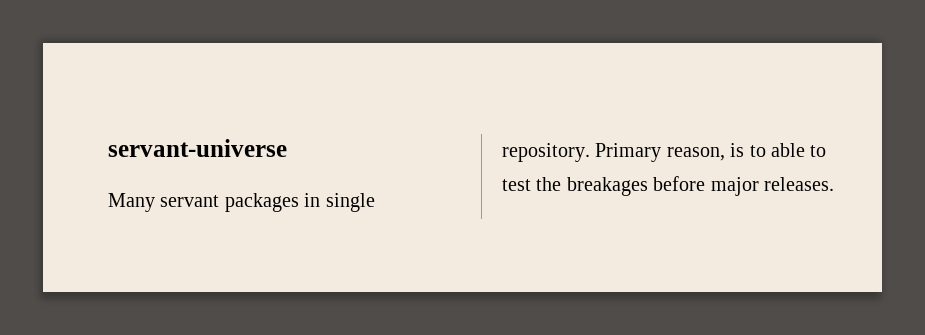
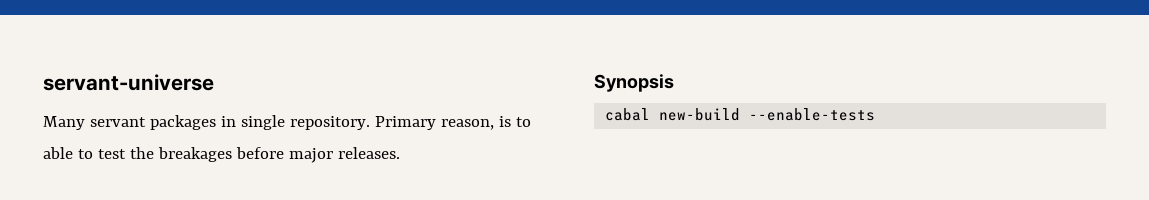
+ Synopsis
+ cabal new-build --enable-tests

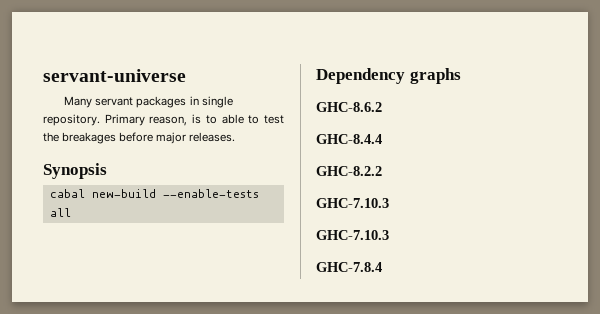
- cabal new-build --enable-tests
+ cabal new-build --enable-tests all
+ Dependency graphs
+ GHC-8.6.2
+ GHC-8.4.4
+ GHC-8.2.2
+ GHC-7.10.3
+ GHC-7.10.3
+ GHC-7.8.4

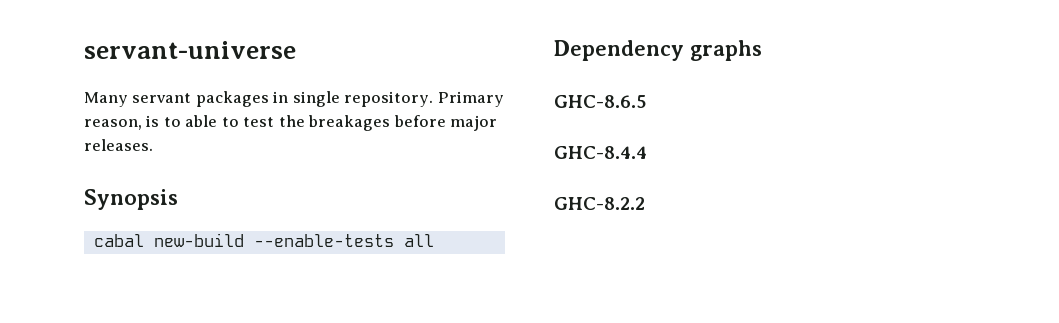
- GHC-8.6.2
+ GHC-8.6.5
  GHC-8.2.2
- GHC-7.10.3
- GHC-7.10.3
- GHC-7.8.4

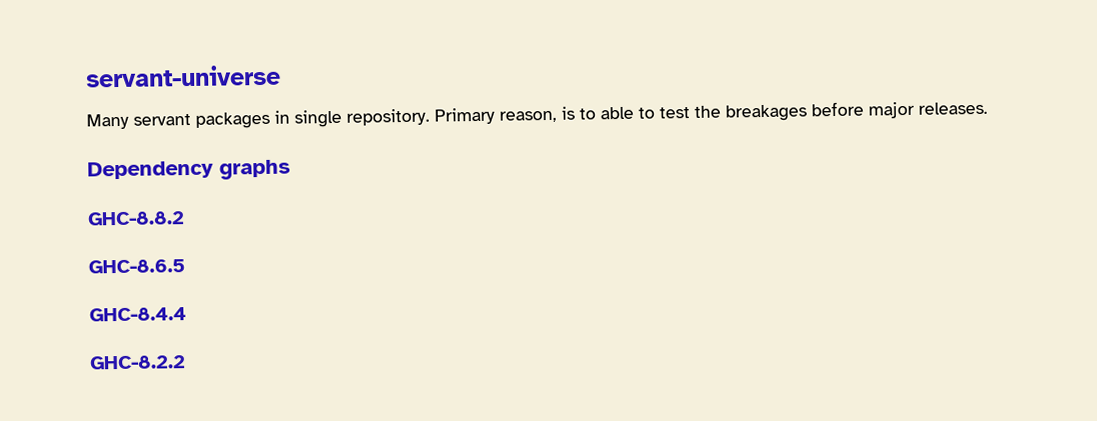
- Synopsis
- cabal new-build --enable-tests all
+ GHC-8.8.2

